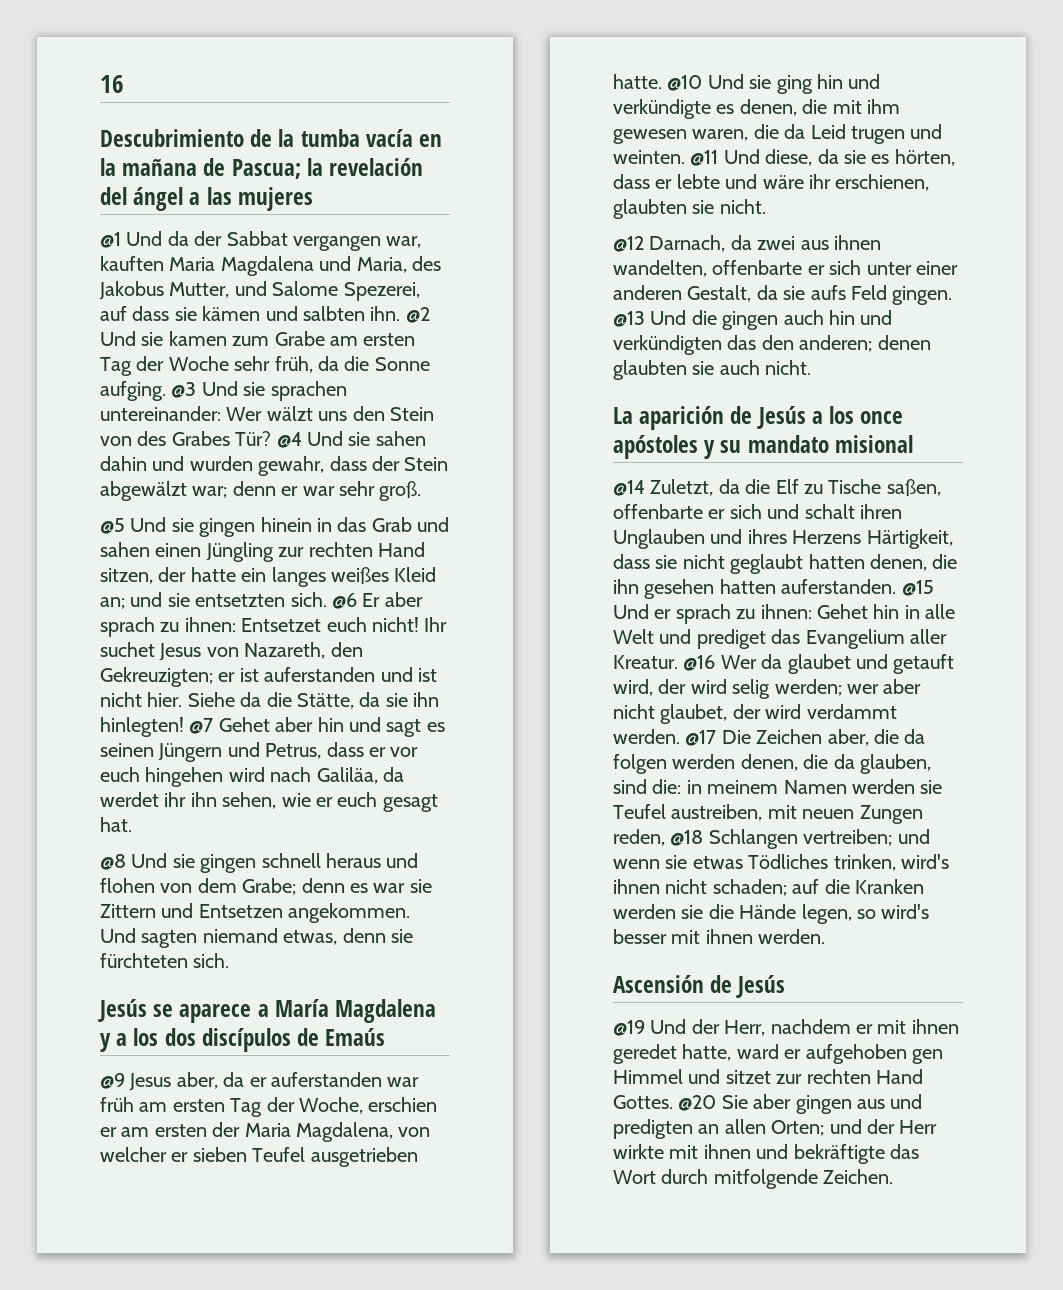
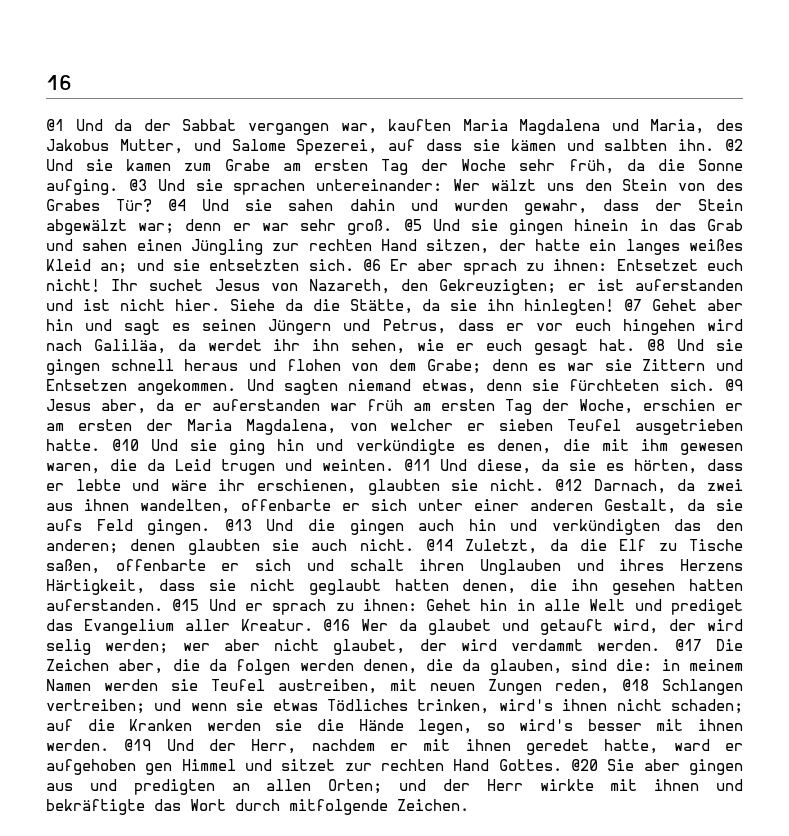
- Descubrimiento de la tumba vacía en la mañana de Pascua; la revelación del ángel a las mujeres
- @4 Und sie sahen dahin und wurden gewahr, dass der Stein abgewälzt war; denn er war sehr groß.
- @5 Und sie gingen hinein in das Grab und sahen einen Jüngling zur rechten Hand sitzen, der hatte ein langes weißes Kleid an; und sie entsetzten sich.
+ @4 Und sie sahen dahin und wurden gewahr, dass der Stein abgewälzt war; denn er war sehr groß. @5 Und sie gingen hinein in das Grab und sahen einen Jüngling zur rechten Hand sitzen, der hatte ein langes weißes Kleid an; und sie entsetzten sich.
- @7 Gehet aber hin und sagt es seinen Jüngern und Petrus, dass er vor euch hingehen wird nach Galiläa, da werdet ihr ihn sehen, wie er euch gesagt hat.
- @8 Und sie gingen schnell heraus und flohen von dem Grabe; denn es war sie Zittern und Entsetzen angekommen.
+ @7 Gehet aber hin und sagt es seinen Jüngern und Petrus, dass er vor euch hingehen wird nach Galiläa, da werdet ihr ihn sehen, wie er euch gesagt hat. @8 Und sie gingen schnell heraus und flohen von dem Grabe; denn es war sie Zittern und Entsetzen angekommen.
- Und sagten niemand etwas, denn sie fürchteten sich.
- Jesús se aparece a María Magdalena y a los dos discípulos de Emaús
- @9 Jesus aber, da er auferstanden war früh am ersten Tag der Woche, erschien er am ersten der Maria Magdalena, von welcher er sieben Teufel ausgetrieben hatte.
+ Und sagten niemand etwas, denn sie fürchteten sich. @9 Jesus aber, da er auferstanden war früh am ersten Tag der Woche, erschien er am ersten der Maria Magdalena, von welcher er sieben Teufel ausgetrieben hatte.
- @11 Und diese, da sie es hörten, dass er lebte und wäre ihr erschienen, glaubten sie nicht.
- @12 Darnach, da zwei aus ihnen wandelten, offenbarte er sich unter einer anderen Gestalt, da sie aufs Feld gingen.
+ @11 Und diese, da sie es hörten, dass er lebte und wäre ihr erschienen, glaubten sie nicht. @12 Darnach, da zwei aus ihnen wandelten, offenbarte er sich unter einer anderen Gestalt, da sie aufs Feld gingen.
- @13 Und die gingen auch hin und verkündigten das den anderen; denen glaubten sie auch nicht.
- La aparición de Jesús a los once apóstoles y su mandato misional
- @14 Zuletzt, da die Elf zu Tische saßen, offenbarte er sich und schalt ihren Unglauben und ihres Herzens Härtigkeit, dass sie nicht geglaubt hatten denen, die ihn gesehen hatten auferstanden.
+ @13 Und die gingen auch hin und verkündigten das den anderen; denen glaubten sie auch nicht. @14 Zuletzt, da die Elf zu Tische saßen, offenbarte er sich und schalt ihren Unglauben und ihres Herzens Härtigkeit, dass sie nicht geglaubt hatten denen, die ihn gesehen hatten auferstanden.
- auf die Kranken werden sie die Hände legen, so wird's besser mit ihnen werden.
- Ascensión de Jesús
- @19 Und der Herr, nachdem er mit ihnen geredet hatte, ward er aufgehoben gen Himmel und sitzet zur rechten Hand Gottes.
+ auf die Kranken werden sie die Hände legen, so wird's besser mit ihnen werden. @19 Und der Herr, nachdem er mit ihnen geredet hatte, ward er aufgehoben gen Himmel und sitzet zur rechten Hand Gottes.

